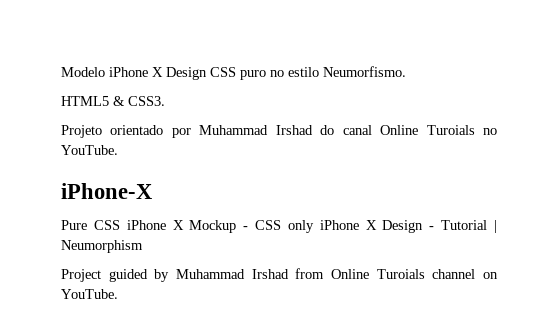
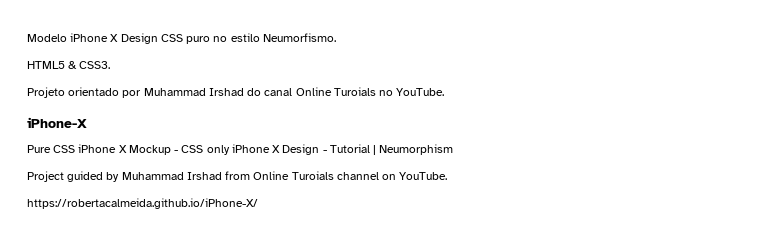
+ https://robertacalmeida.github.io/iPhone-X/

